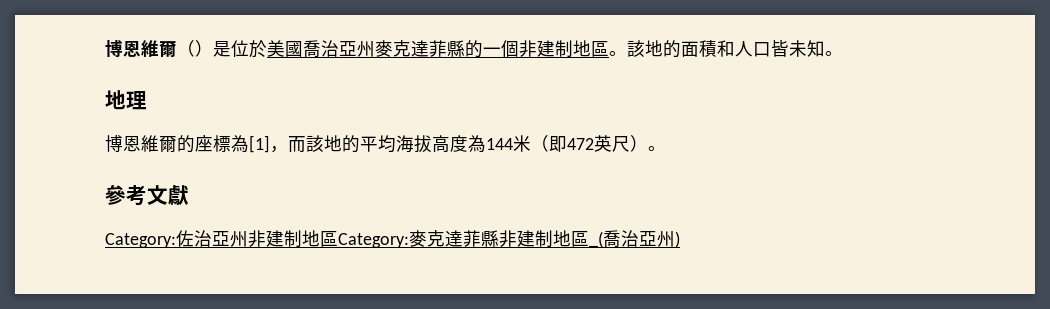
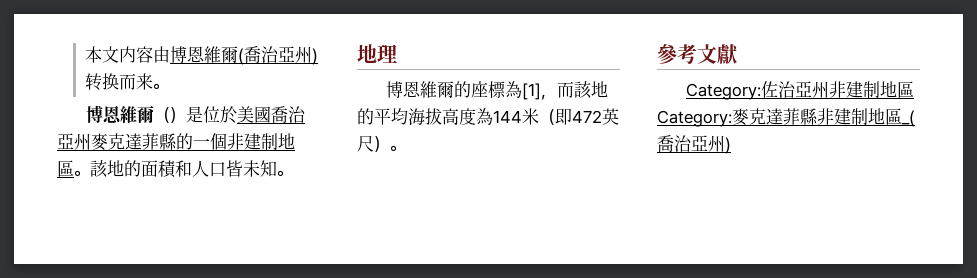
+ 本文内容由博恩維爾(喬治亞州)转换而来。

